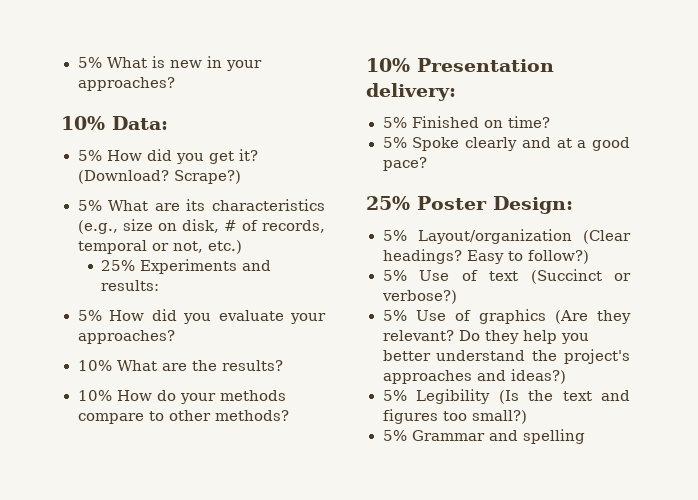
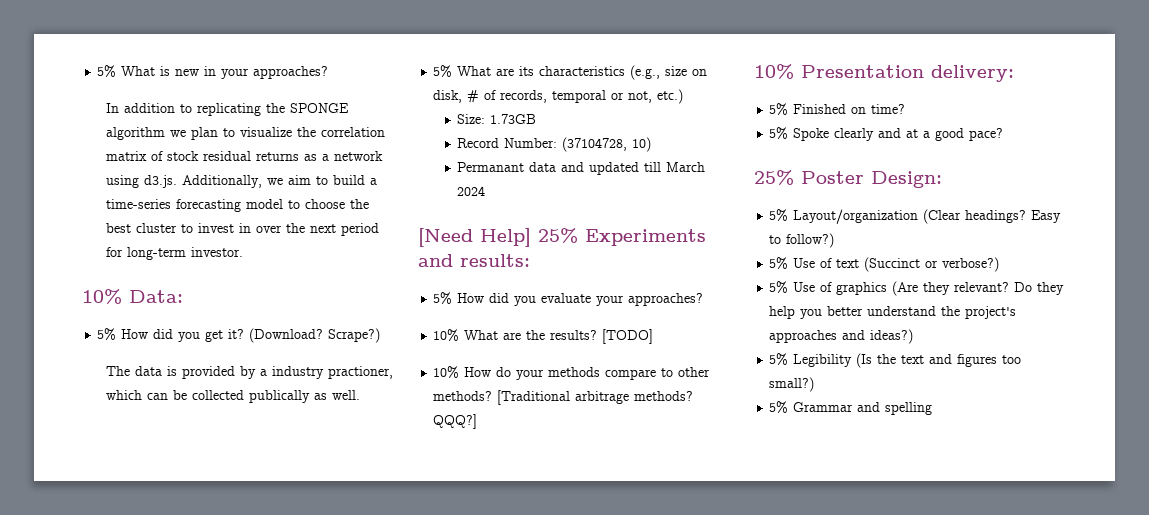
+ In addition to replicating the SPONGE algorithm we plan to visualize the correlation matrix of stock residual returns as a network using d3.js. Additionally, we aim to build a time-series forecasting model to choose the best cluster to invest in over the next period for long-term investor.
+ The data is provided by a industry practioner, which can be collected publically as well.
- 25% Experiments and results:
+ Size: 1.73GB
+ Record Number: (37104728, 10)
+ Permanant data and updated till March 2024
+ [Need Help] 25% Experiments and results:
+ [TODO]
+ [Traditional arbitrage methods? QQQ?]

